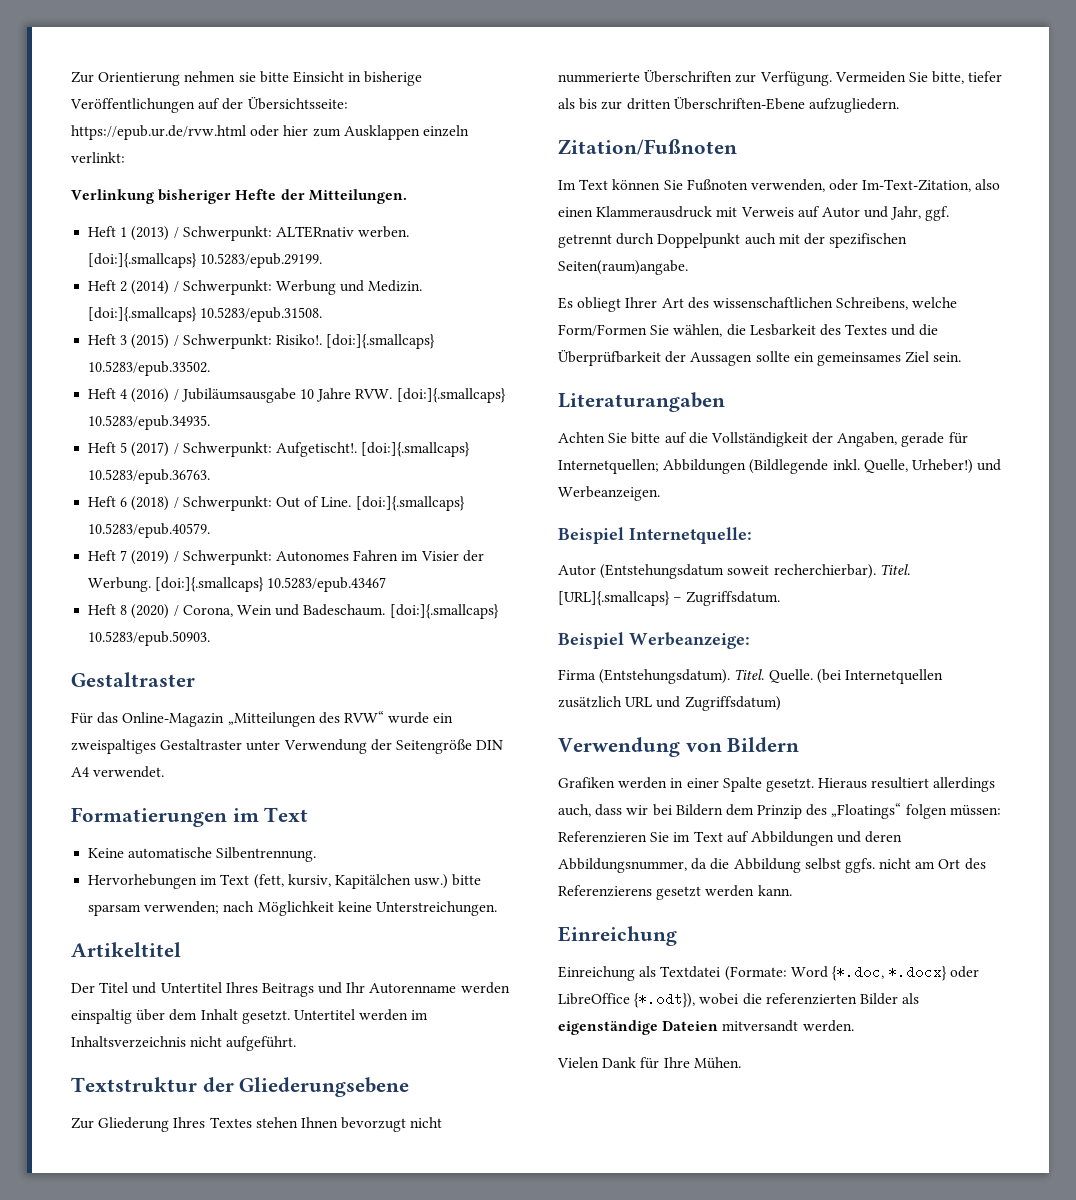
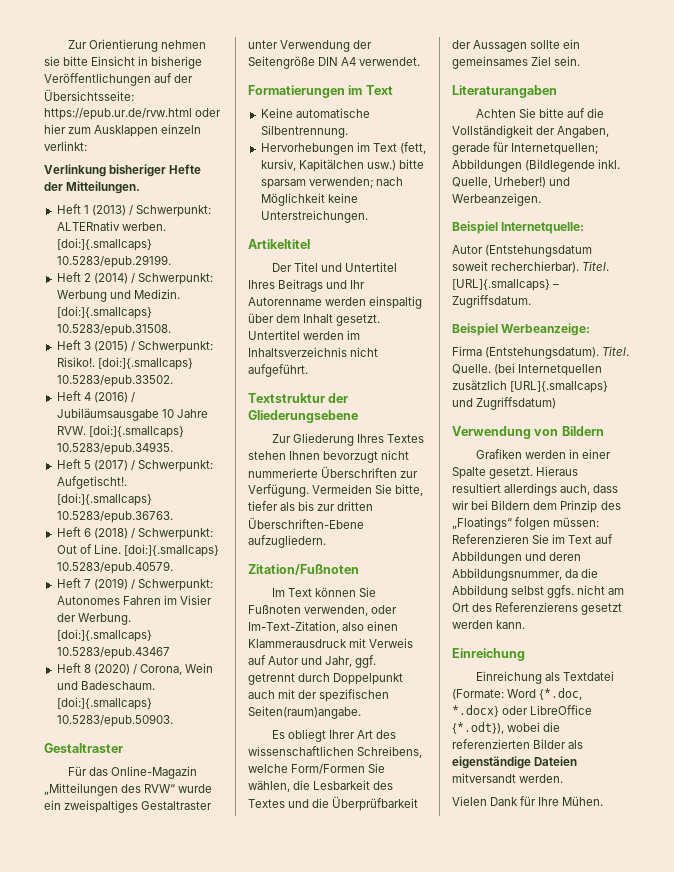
- (bei Internetquellen zusätzlich URL und Zugriffsdatum)
+ (bei Internetquellen zusätzlich [URL]{.smallcaps} und Zugriffsdatum)

